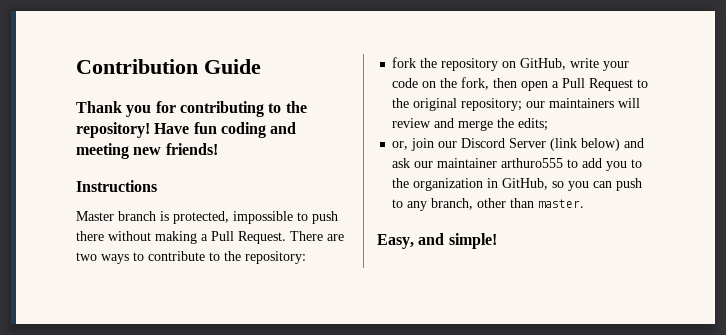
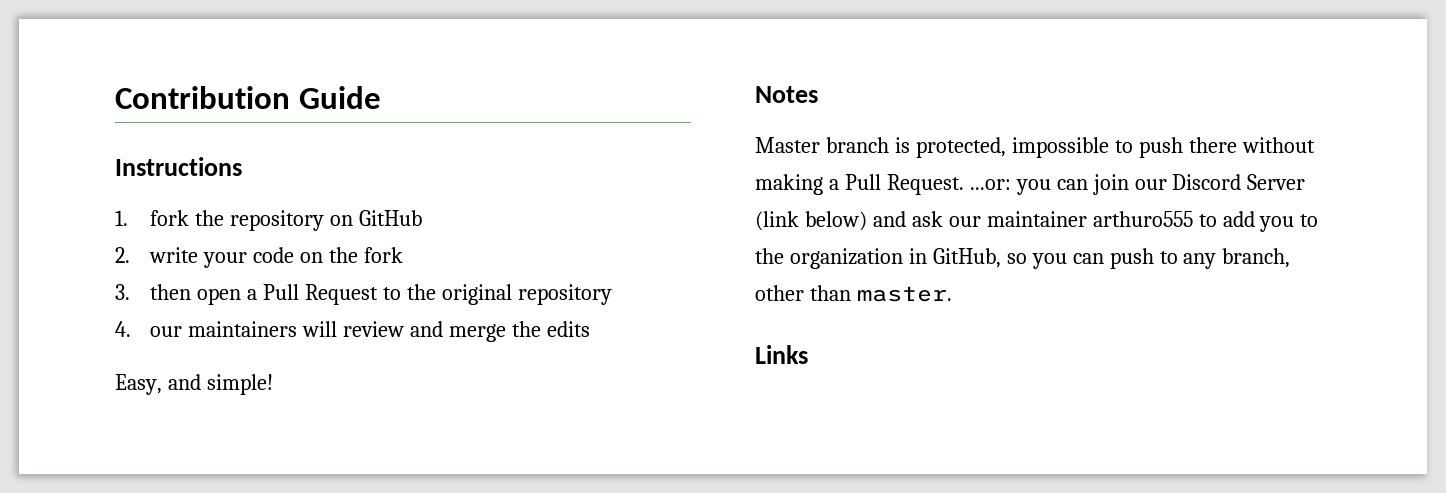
- Thank you for contributing to the repository! Have fun coding and meeting new friends!
  Instructions
+ 1. fork the repository on GitHub
+ 2. write your code on the fork
+ 3. then open a Pull Request to the original repository
+ 4. our maintainers will review and merge the edits
+ Easy, and simple!
+ Notes
- Master branch is protected, impossible to push there without making a Pull Request. There are two ways to contribute to the repository:
- fork the repository on GitHub, write your code on the fork, then open a Pull Request to the original repository; our maintainers will review and merge the edits;
- or, join our Discord Server (link below) and ask our maintainer arthuro555 to add you to the organization in GitHub, so you can push to any branch, other than master.
+ Master branch is protected, impossible to push there without making a Pull Request. ...or: you can join our Discord Server (link below) and ask our maintainer arthuro555 to add you to the organization in GitHub, so you can push to any branch, other than master.
- Easy, and simple!
+ Links

